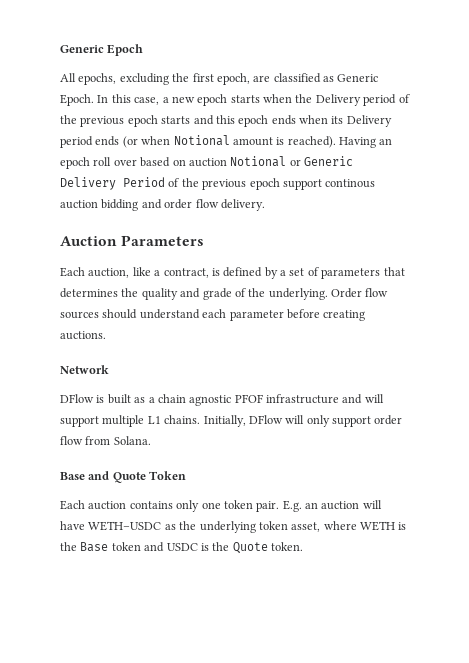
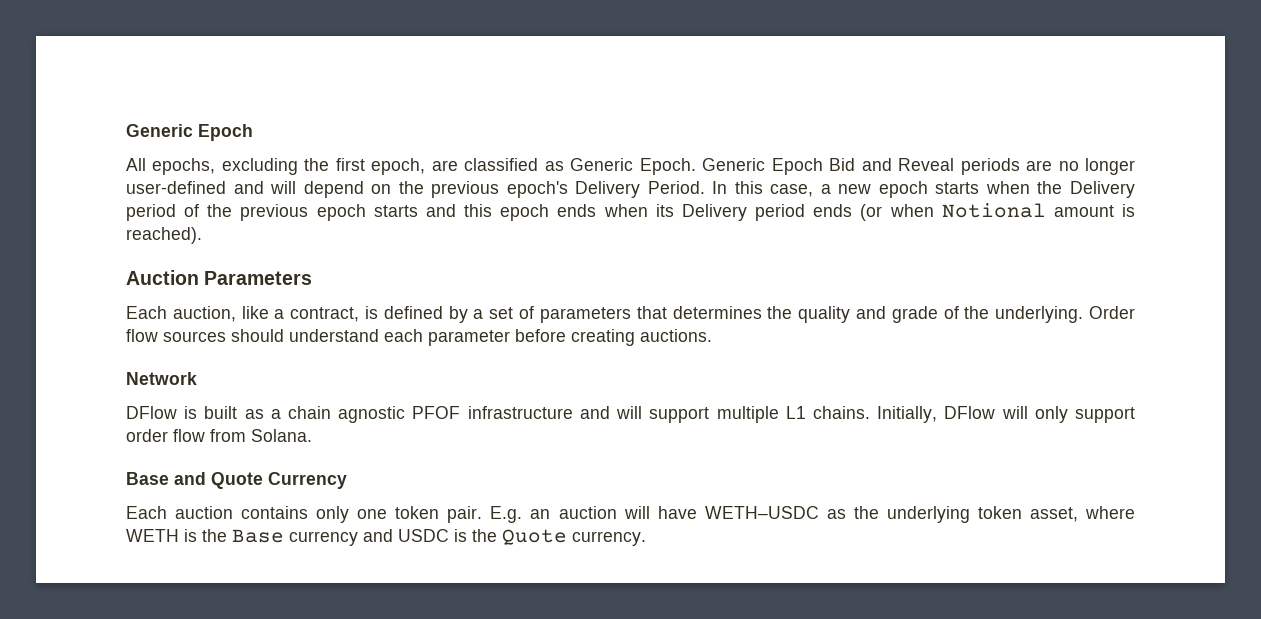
+ Generic Epoch Bid and Reveal periods are no longer user-defined and will depend on the previous epoch's Delivery Period.
- Having an epoch roll over based on auction Notional or Generic Delivery Period of the previous epoch support continous auction bidding and order flow delivery.
- Base and Quote Token
+ Base and Quote Currency
- E.g. an auction will have WETH–USDC as the underlying token asset, where WETH is the Base token and USDC is the Quote token.
+ E.g. an auction will have WETH–USDC as the underlying token asset, where WETH is the Base currency and USDC is the Quote currency.

